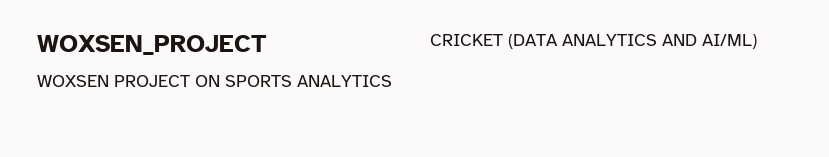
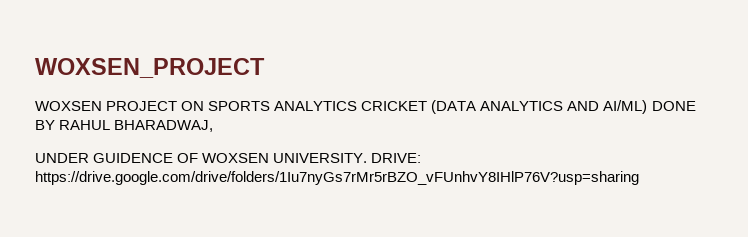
- WOXSEN PROJECT ON SPORTS ANALYTICS CRICKET (DATA ANALYTICS AND AI/ML)
+ WOXSEN PROJECT ON SPORTS ANALYTICS CRICKET (DATA ANALYTICS AND AI/ML) DONE BY RAHUL BHARADWAJ,
+ UNDER GUIDENCE OF WOXSEN UNIVERSITY. DRIVE: https://drive.google.com/drive/folders/1Iu7nyGs7rMr5rBZO_vFUnhvY8IHlP76V?usp=sharing

